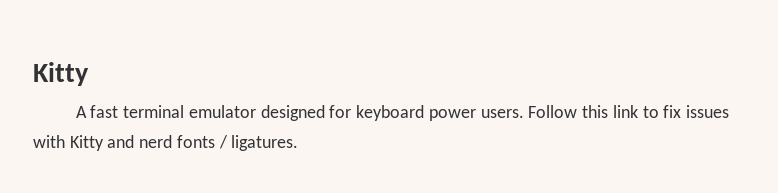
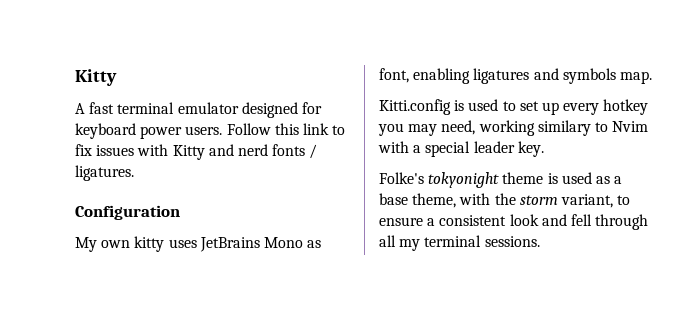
+ Configuration
+ My own kitty uses JetBrains Mono as font, enabling ligatures and symbols map.
+ Kitti.config is used to set up every hotkey you may need, working similary to Nvim with a special leader key.
+ Folke's tokyonight theme is used as a base theme, with the storm variant, to ensure a consistent look and fell through all my terminal sessions.

